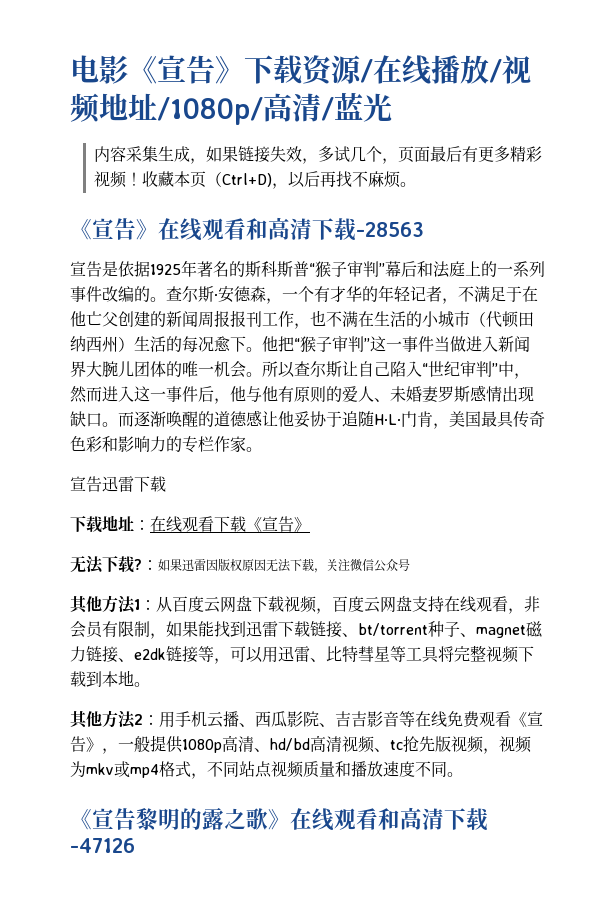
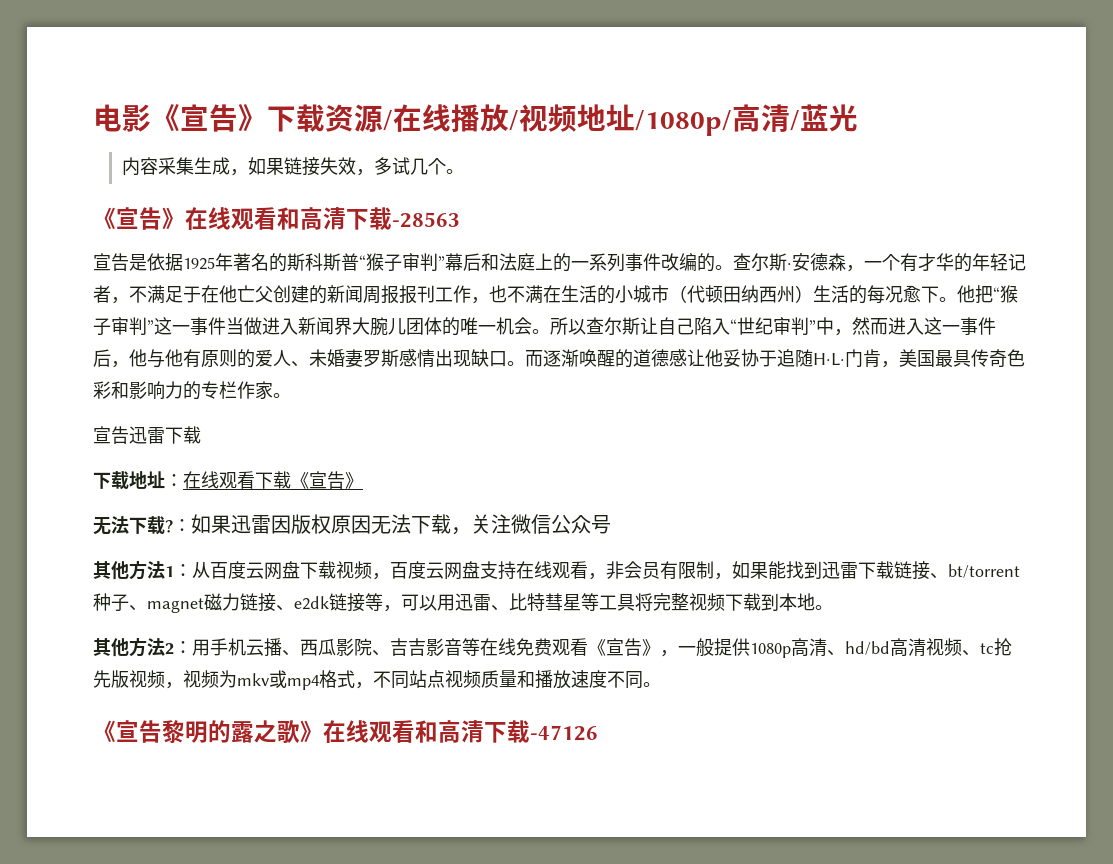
- 内容采集生成，如果链接失效，多试几个，页面最后有更多精彩视频！收藏本页（Ctrl+D)，以后再找不麻烦。
+ 内容采集生成，如果链接失效，多试几个。

